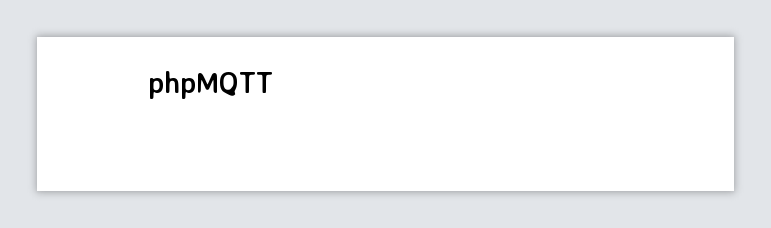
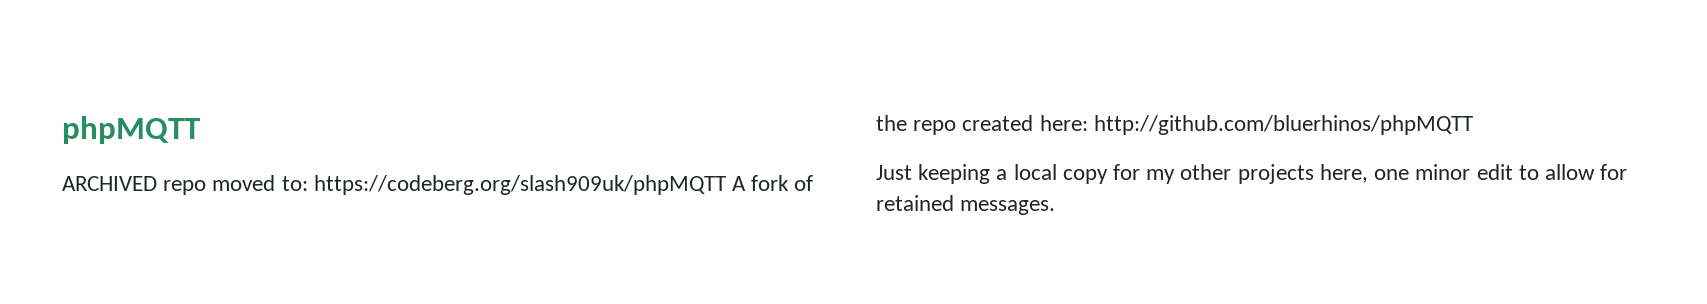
+ ARCHIVED repo moved to: https://codeberg.org/slash909uk/phpMQTT A fork of the repo created here: http://github.com/bluerhinos/phpMQTT
+ Just keeping a local copy for my other projects here, one minor edit to allow for retained messages.

